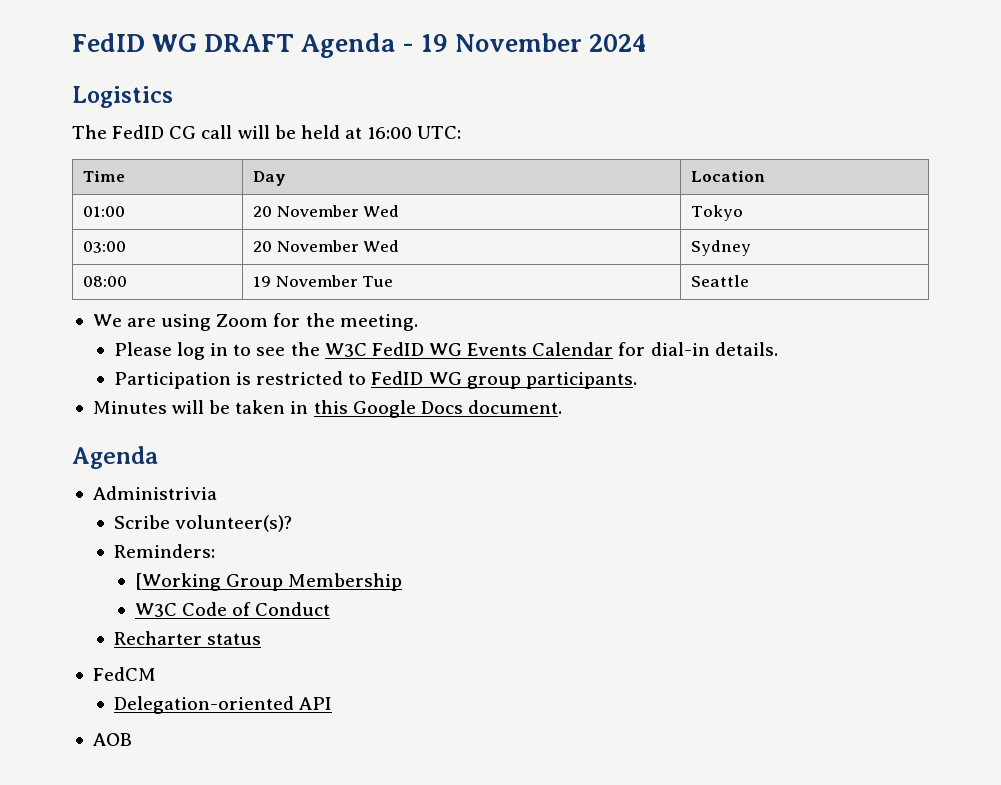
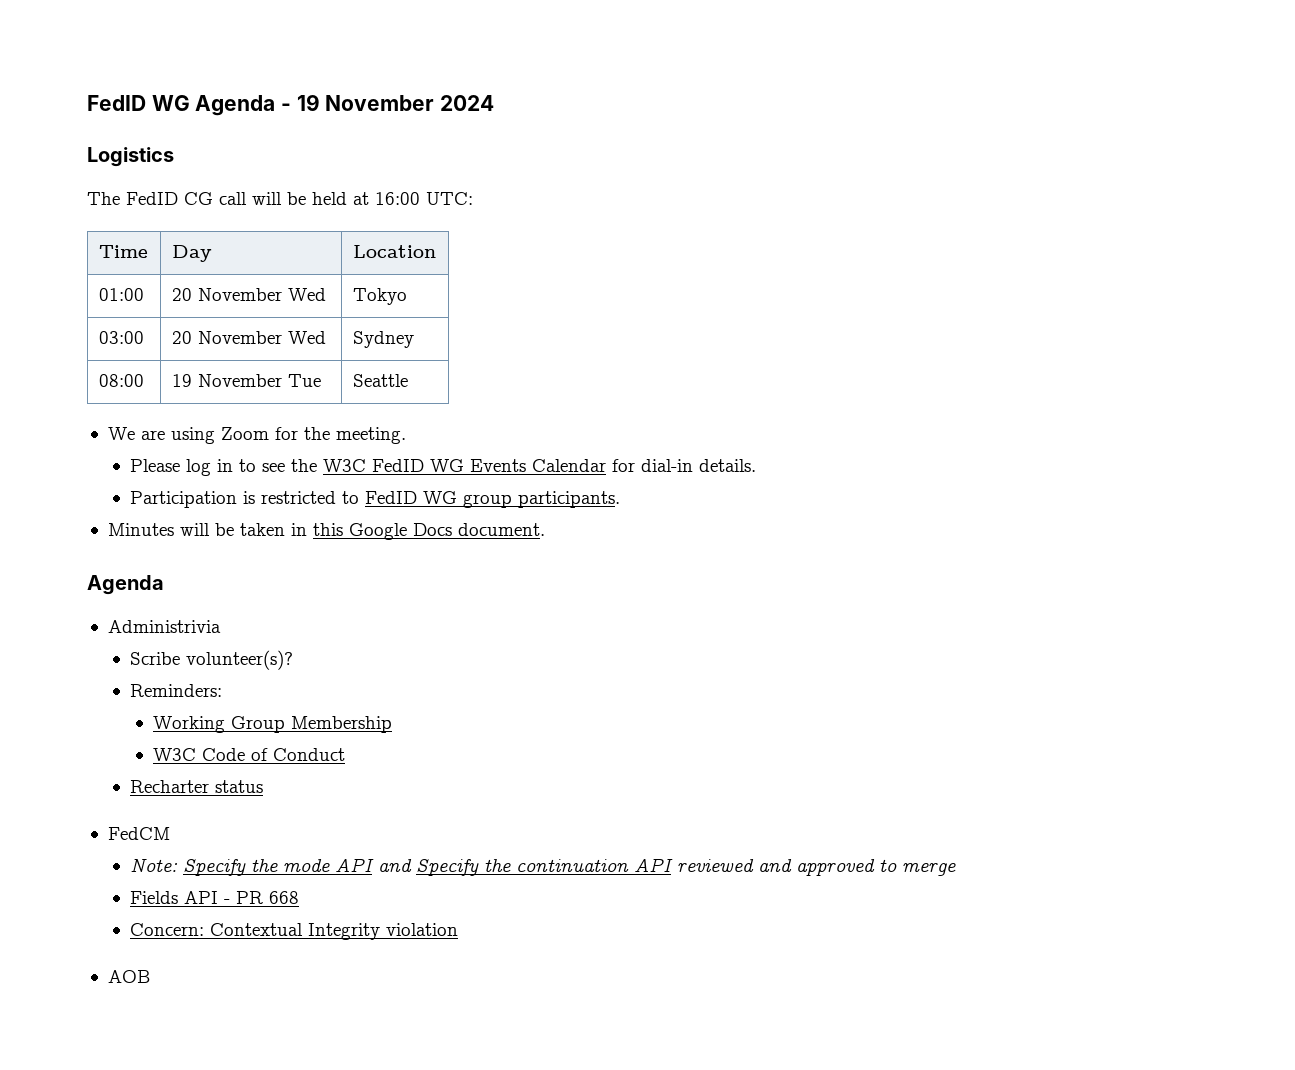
- FedID WG DRAFT Agenda - 19 November 2024
+ FedID WG Agenda - 19 November 2024
- [Working Group Membership
+ Working Group Membership
- Delegation-oriented API
+ Note: Specify the mode API and Specify the continuation API reviewed and approved to merge
+ Fields API - PR 668
+ Concern: Contextual Integrity violation

